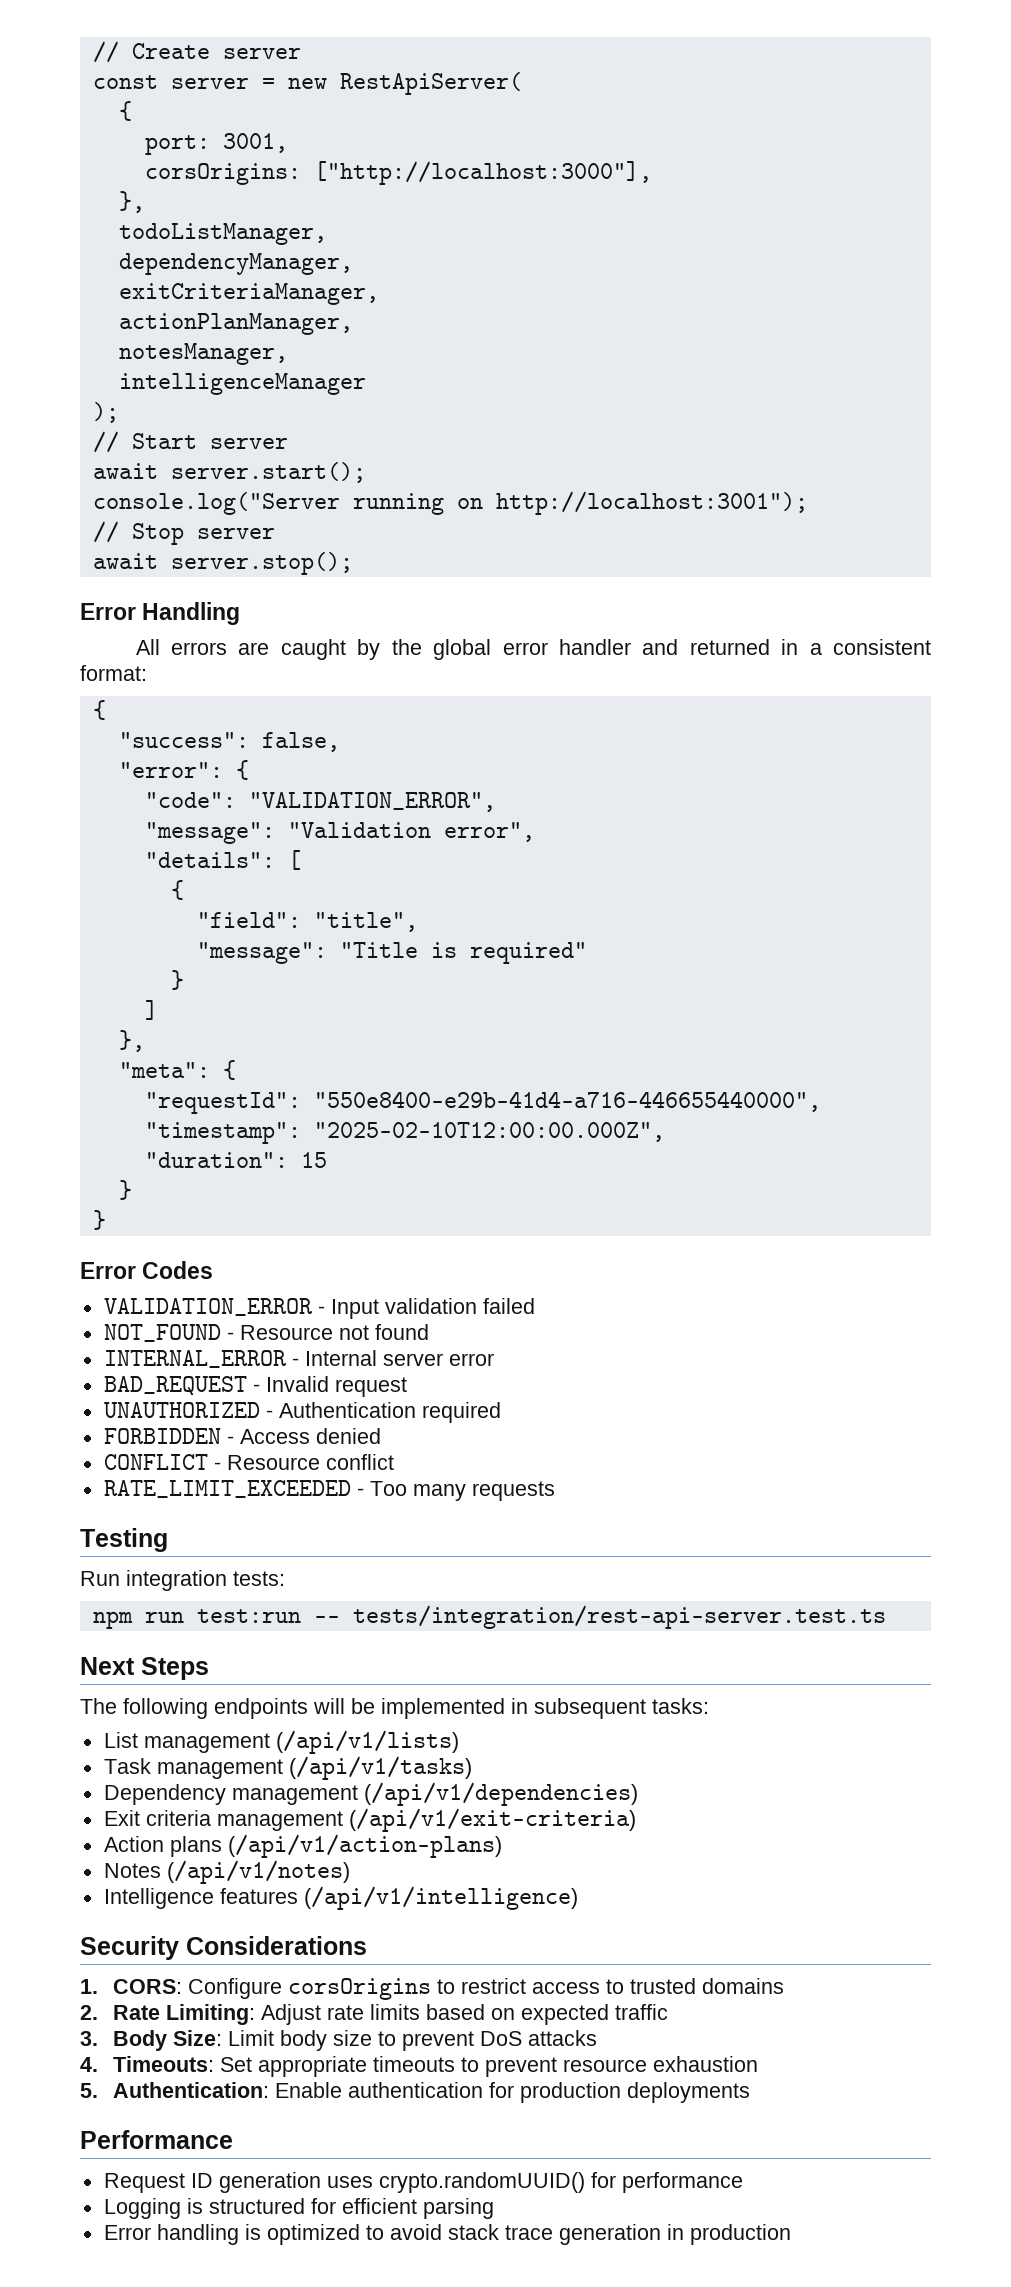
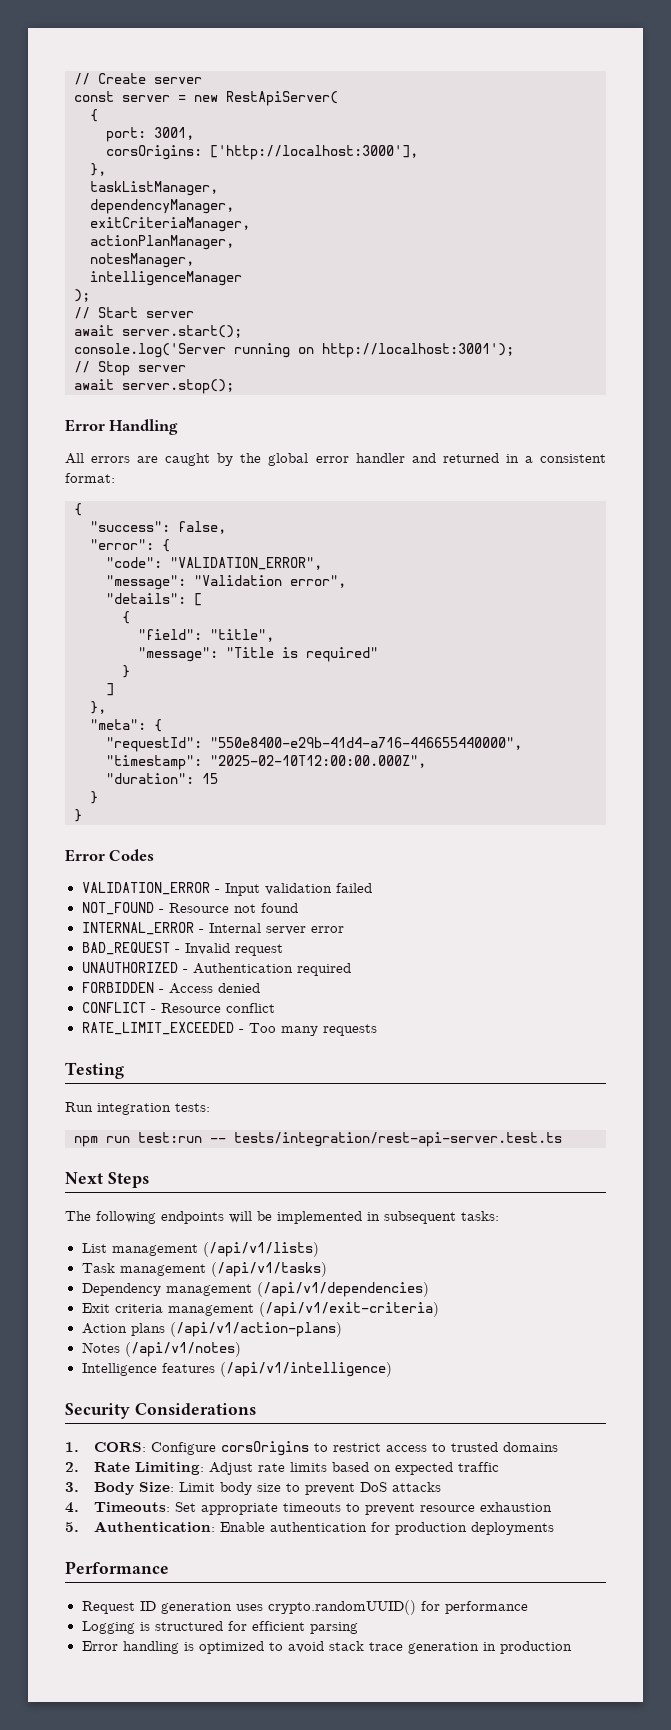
- corsOrigins: ["http://localhost:3000"],
+ corsOrigins: ['http://localhost:3000'],
  },
- todoListManager,
+ taskListManager,
- console.log("Server running on http://localhost:3001");
+ console.log('Server running on http://localhost:3001');

